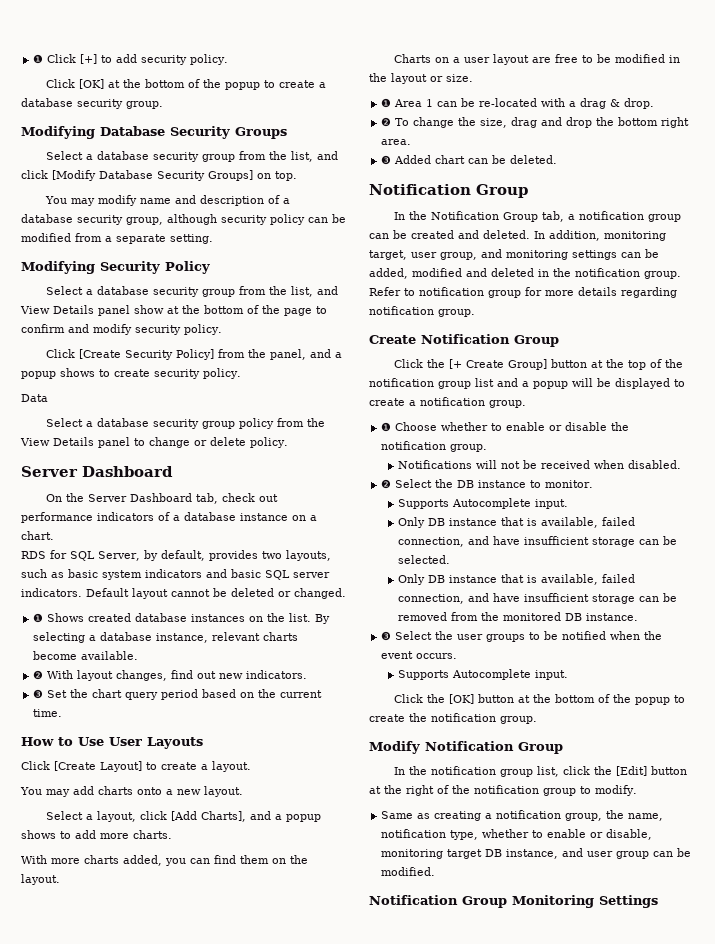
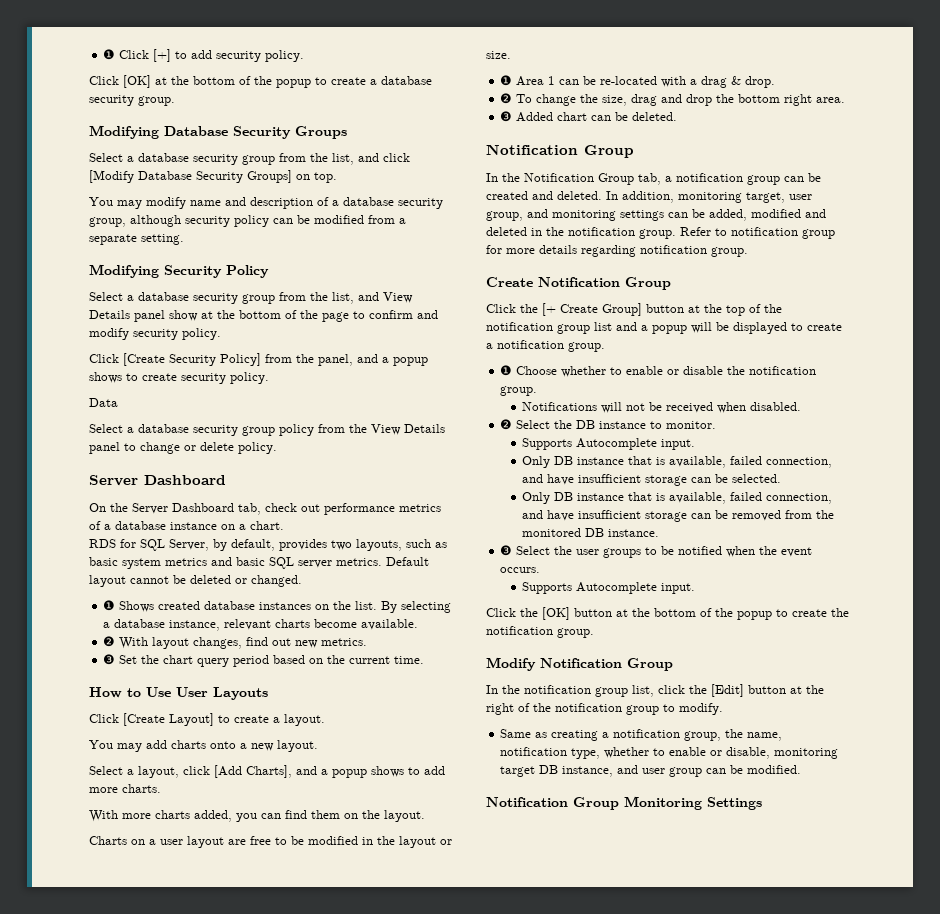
- On the Server Dashboard tab, check out performance indicators of a database instance on a chart.
+ On the Server Dashboard tab, check out performance metrics of a database instance on a chart.
- RDS for SQL Server, by default, provides two layouts, such as basic system indicators and basic SQL server indicators.
+ RDS for SQL Server, by default, provides two layouts, such as basic system metrics and basic SQL server metrics.
- ❷ With layout changes, find out new indicators.
+ ❷ With layout changes, find out new metrics.

